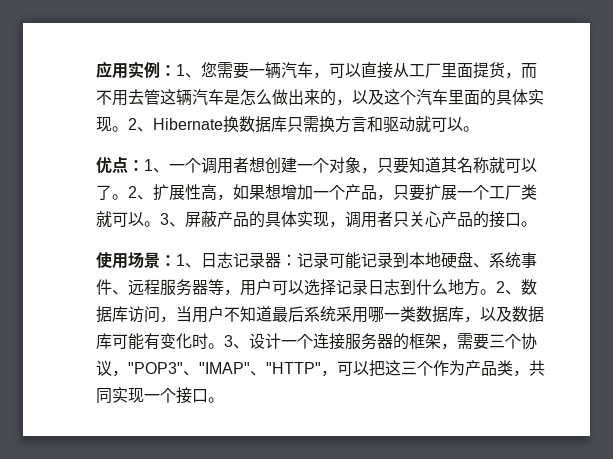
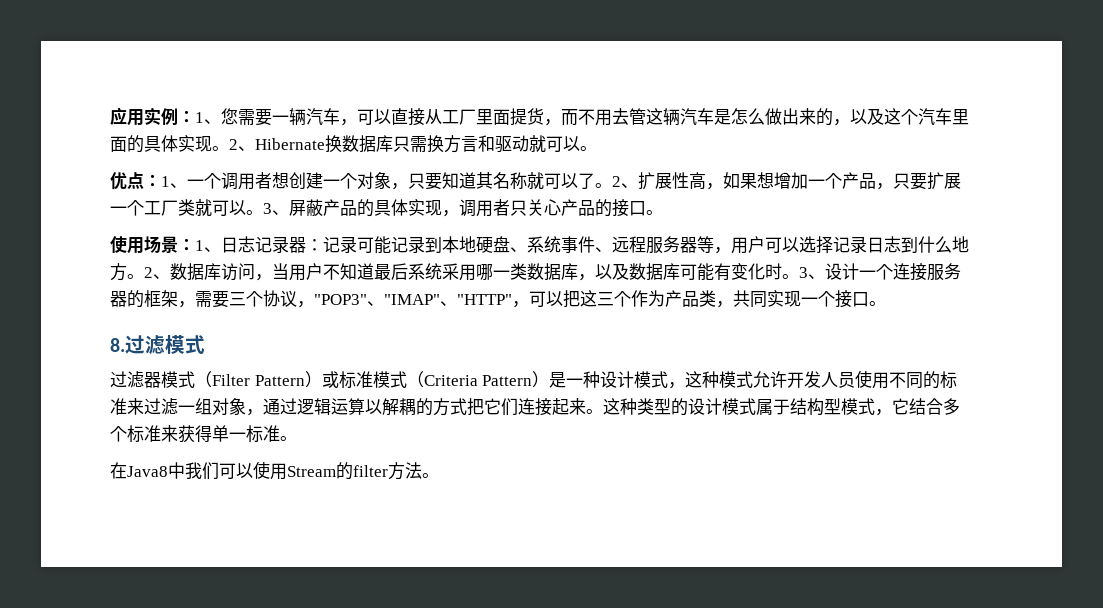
+ 8.过滤模式
+ 过滤器模式（Filter Pattern）或标准模式（Criteria Pattern）是一种设计模式，这种模式允许开发人员使用不同的标准来过滤一组对象，通过逻辑运算以解耦的方式把它们连接起来。这种类型的设计模式属于结构型模式，它结合多个标准来获得单一标准。
+ 在Java8中我们可以使用Stream的filter方法。

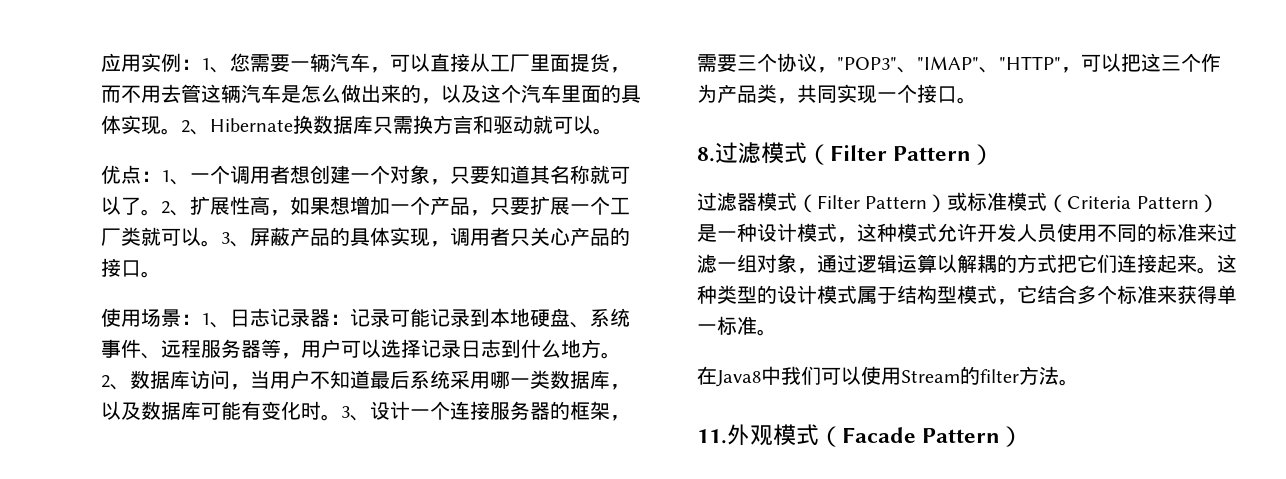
- 8.过滤模式
+ 8.过滤模式（Filter Pattern）
+ 11.外观模式（Facade Pattern）

